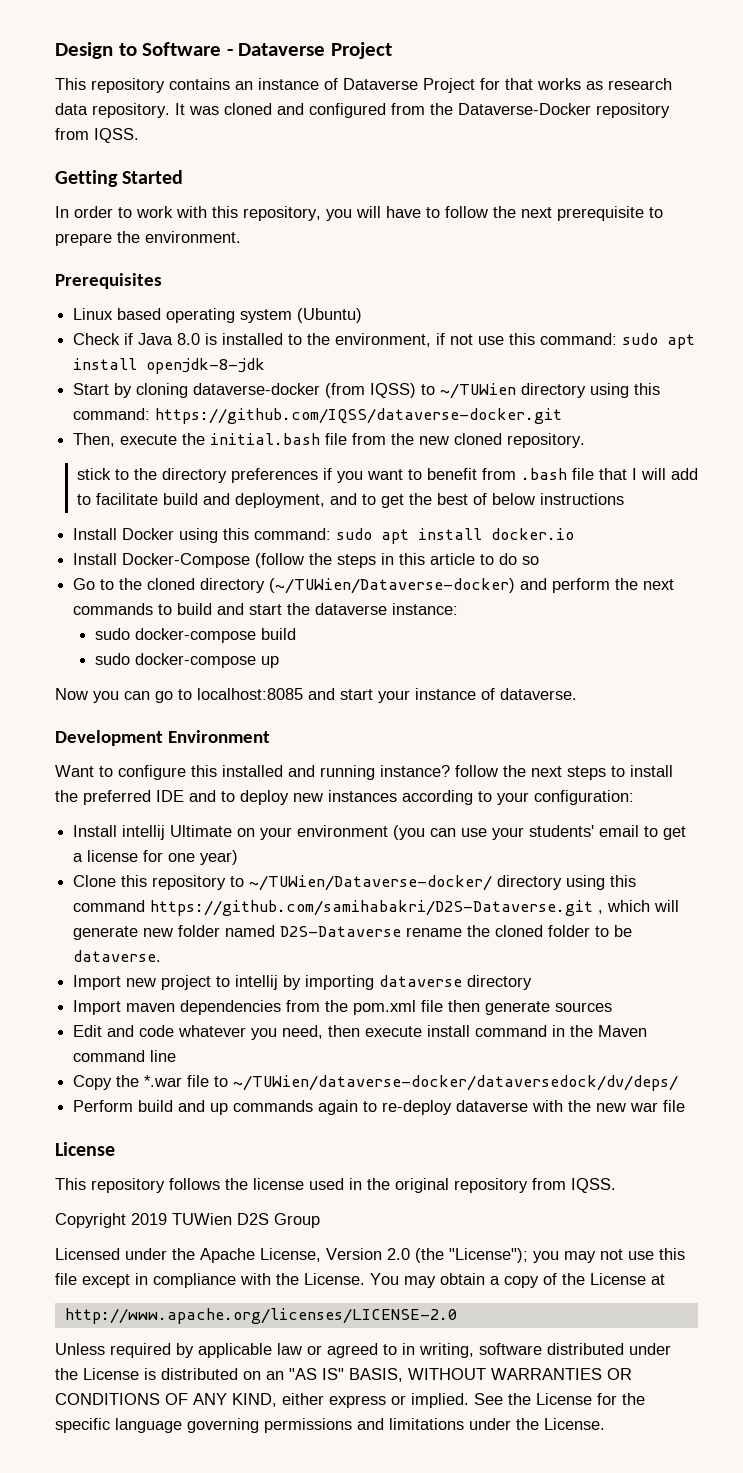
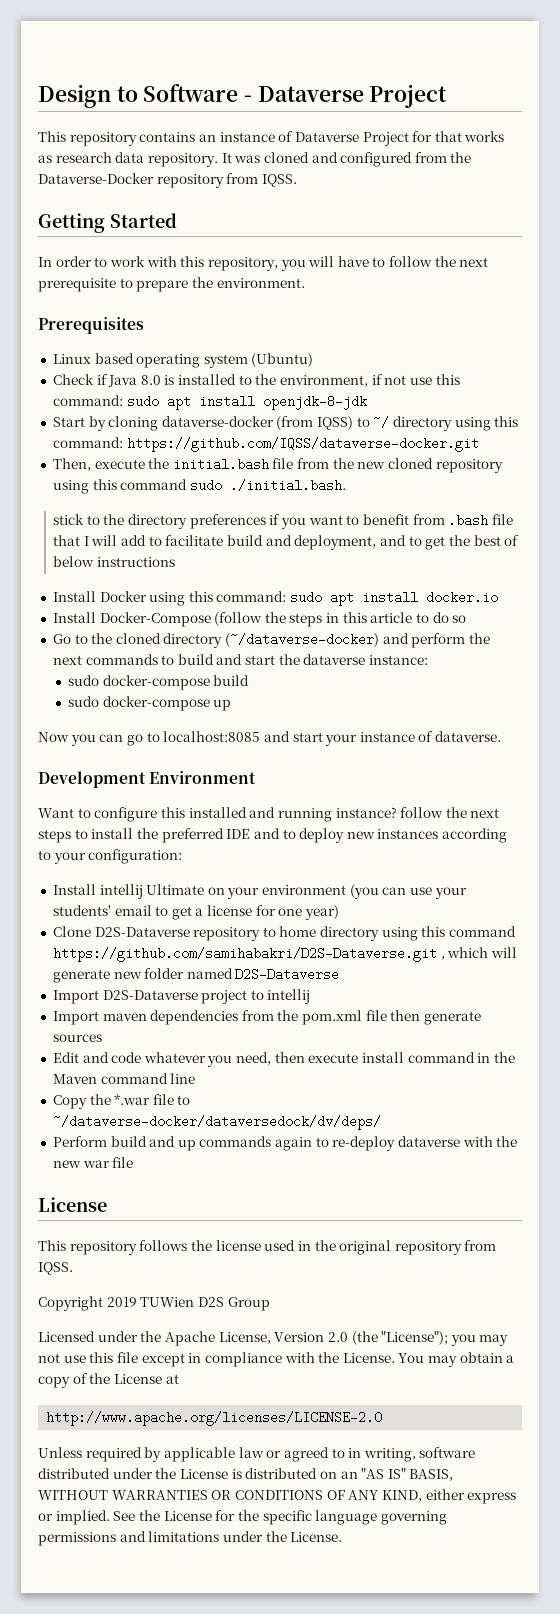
- Start by cloning dataverse-docker (from IQSS) to ~/TUWien directory using this command: https://github.com/IQSS/dataverse-docker.git
+ Start by cloning dataverse-docker (from IQSS) to ~/ directory using this command: https://github.com/IQSS/dataverse-docker.git
- Then, execute the initial.bash file from the new cloned repository.
+ Then, execute the initial.bash file from the new cloned repository using this command sudo ./initial.bash.
- Go to the cloned directory (~/TUWien/Dataverse-docker) and perform the next commands to build and start the dataverse instance:
+ Go to the cloned directory (~/dataverse-docker) and perform the next commands to build and start the dataverse instance:
- Clone this repository to ~/TUWien/Dataverse-docker/ directory using this command https://github.com/samihabakri/D2S-Dataverse.git , which will generate new folder named D2S-Dataverse rename the cloned folder to be dataverse.
- Import new project to intellij by importing dataverse directory
+ Clone D2S-Dataverse repository to home directory using this command https://github.com/samihabakri/D2S-Dataverse.git , which will generate new folder named D2S-Dataverse
+ Import D2S-Dataverse project to intellij
- Copy the *.war file to ~/TUWien/dataverse-docker/dataversedock/dv/deps/
+ Copy the *.war file to ~/dataverse-docker/dataversedock/dv/deps/

